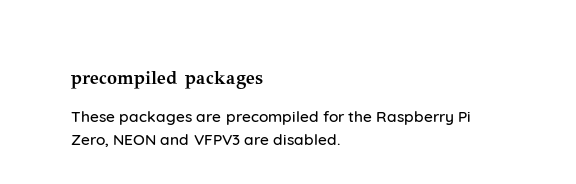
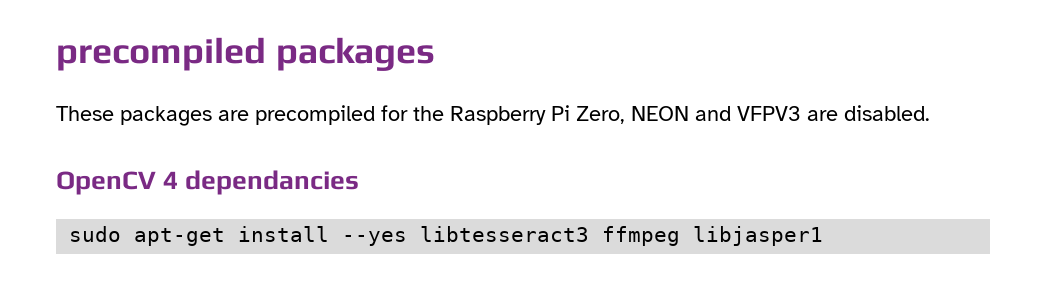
+ OpenCV 4 dependancies
+ sudo apt-get install --yes libtesseract3 ffmpeg libjasper1

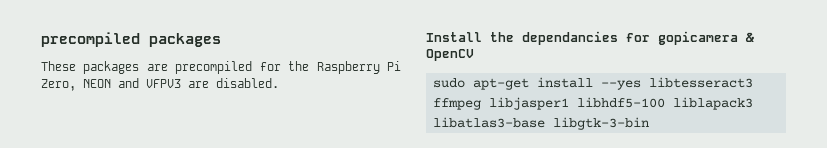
- OpenCV 4 dependancies
+ Install the dependancies for gopicamera & OpenCV
- sudo apt-get install --yes libtesseract3 ffmpeg libjasper1
+ sudo apt-get install --yes libtesseract3 ffmpeg libjasper1 libhdf5-100 liblapack3 libatlas3-base libgtk-3-bin

